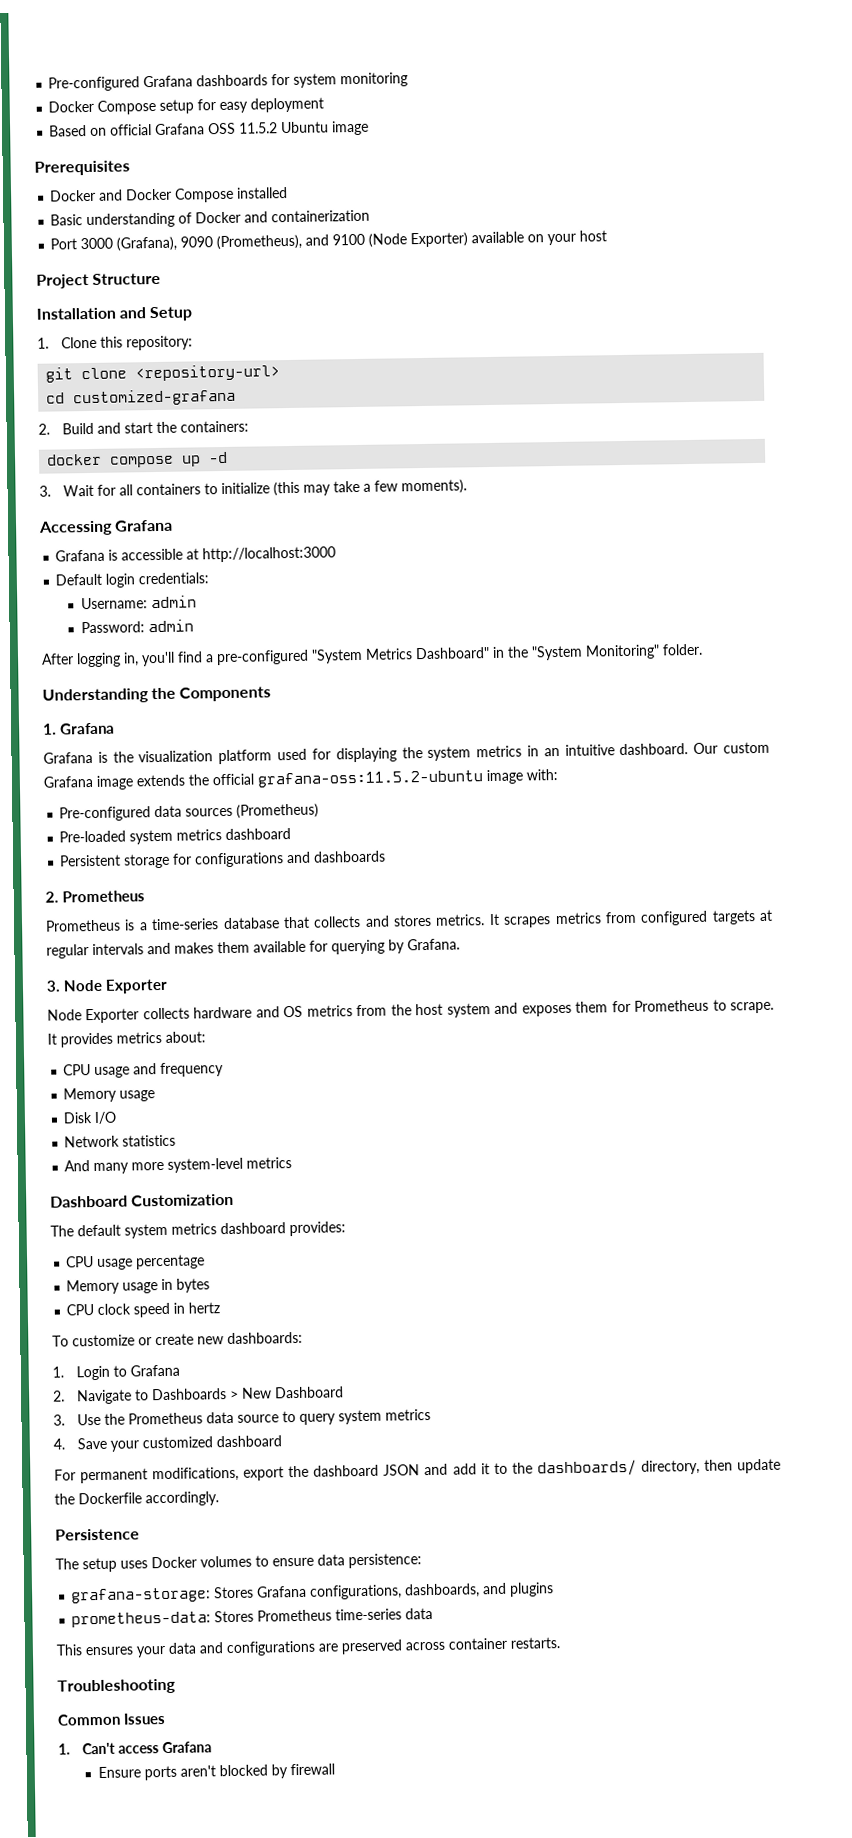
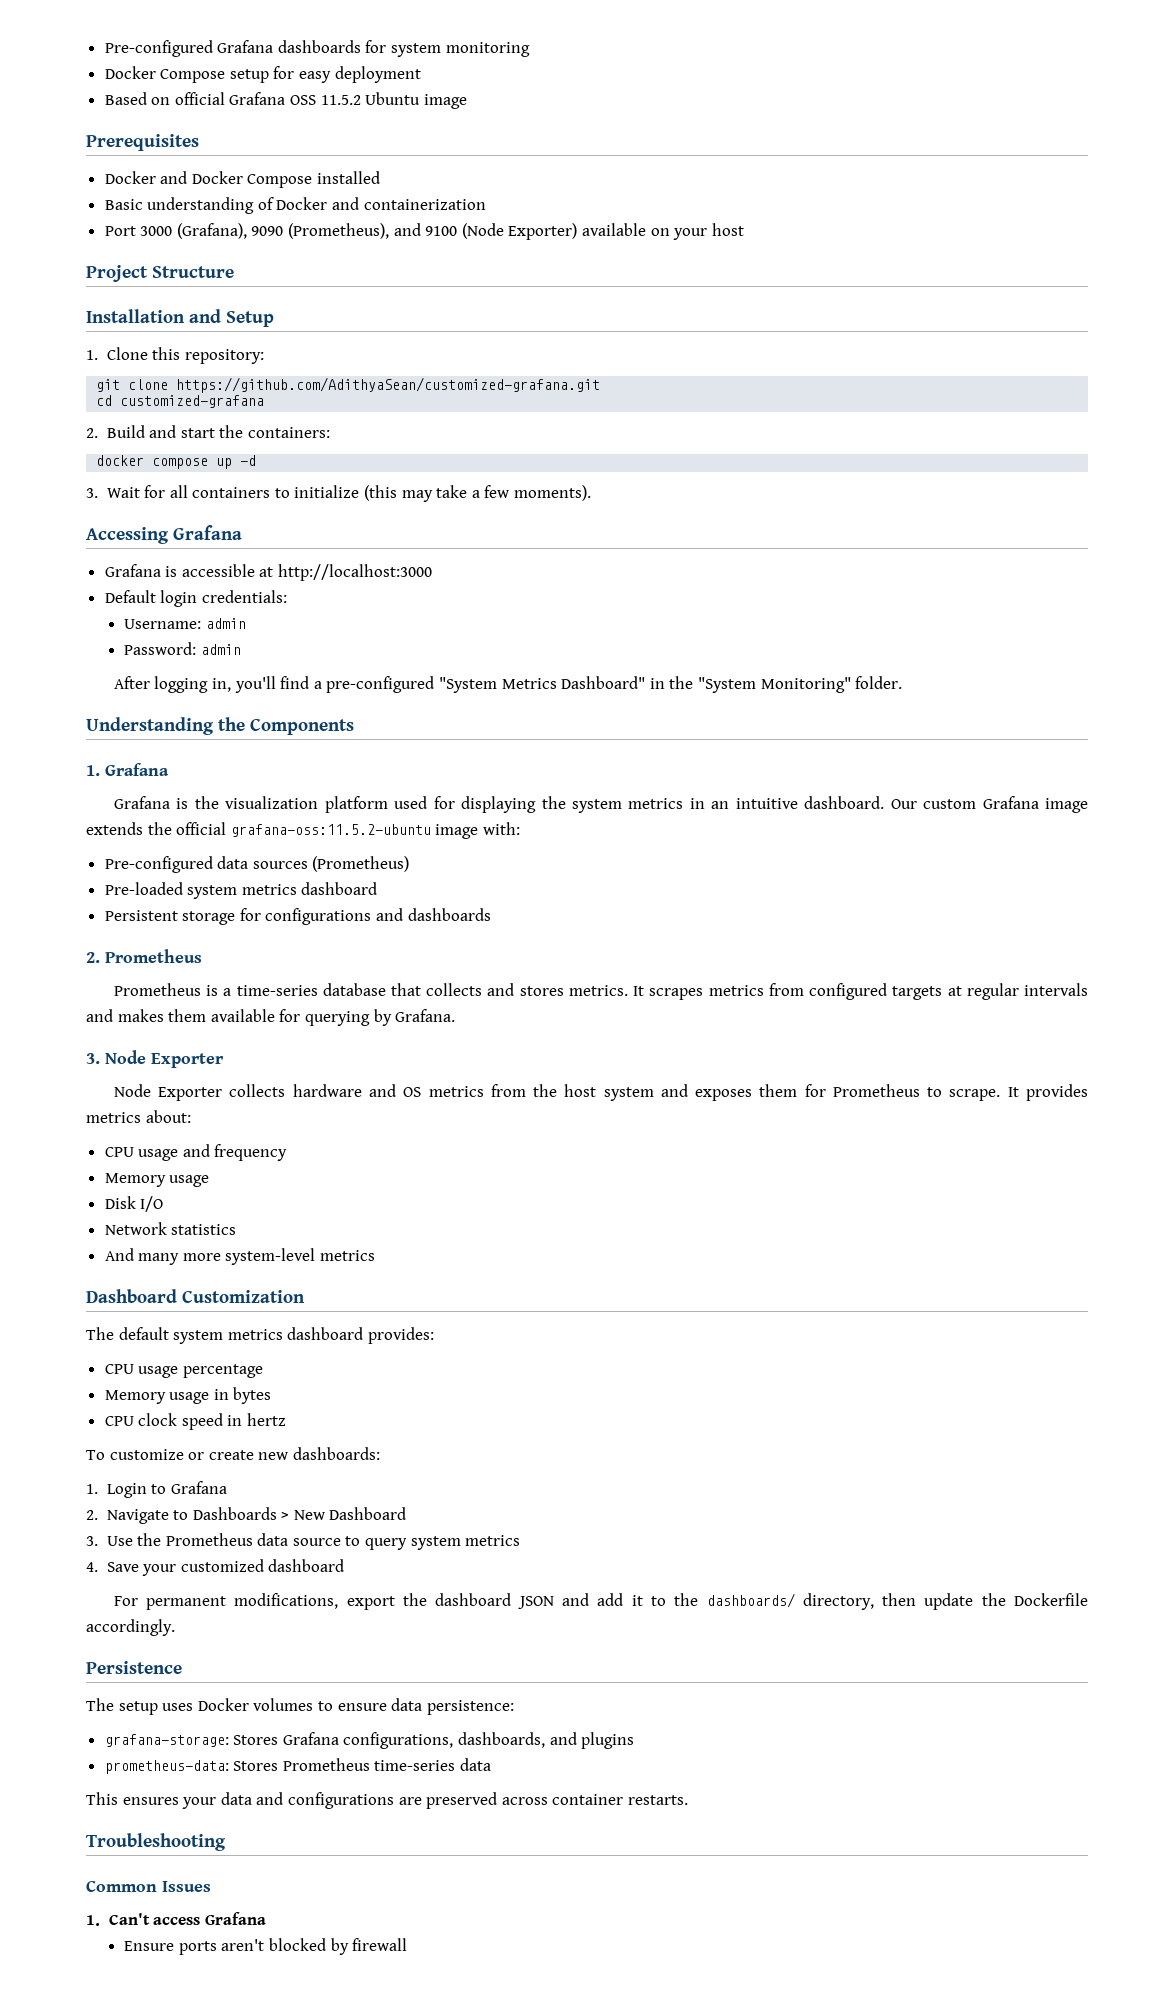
- git clone <repository-url>
+ git clone https://github.com/AdithyaSean/customized-grafana.git

